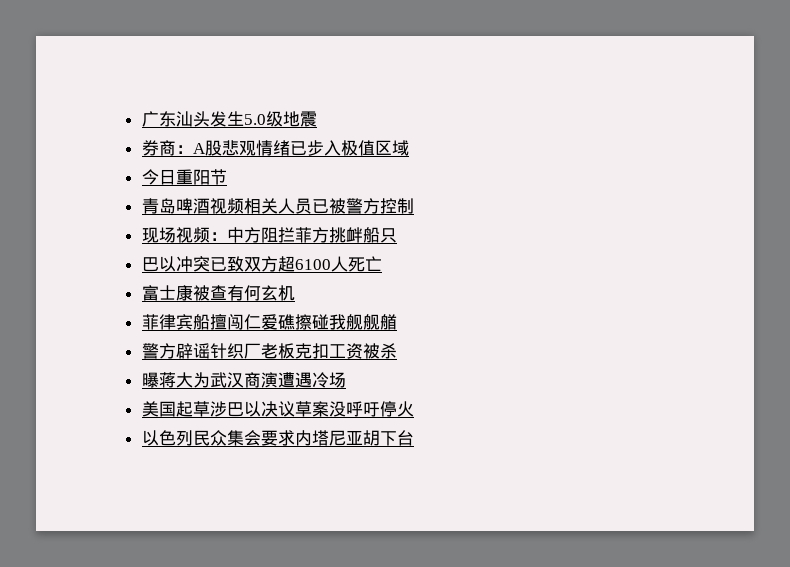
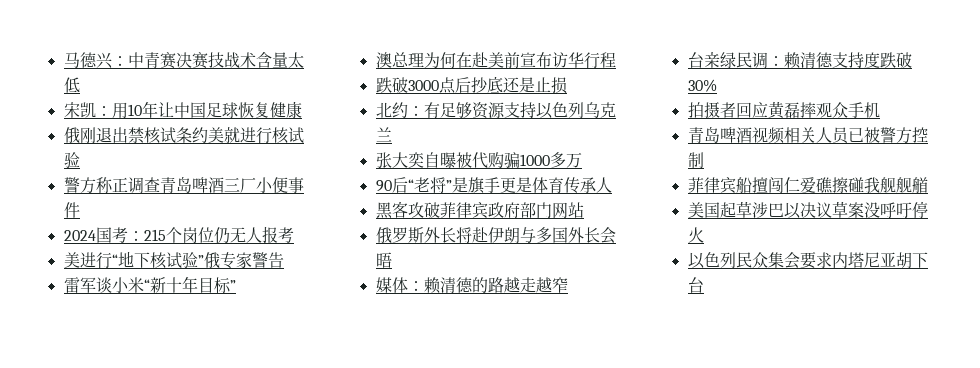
- 广东汕头发生5.0级地震
- 券商：A股悲观情绪已步入极值区域
- 今日重阳节
+ 马德兴：中青赛决赛技战术含量太低
+ 宋凯：用10年让中国足球恢复健康
+ 俄刚退出禁核试条约美就进行核试验
+ 警方称正调查青岛啤酒三厂小便事件
+ 2024国考：215个岗位仍无人报考
+ 美进行“地下核试验”俄专家警告
+ 雷军谈小米“新十年目标”
+ 澳总理为何在赴美前宣布访华行程
+ 跌破3000点后抄底还是止损
+ 北约：有足够资源支持以色列乌克兰
+ 张大奕自曝被代购骗1000多万
+ 90后“老将”是旗手更是体育传承人
+ 黑客攻破菲律宾政府部门网站
+ 俄罗斯外长将赴伊朗与多国外长会晤
+ 媒体：赖清德的路越走越窄
+ 台亲绿民调：赖清德支持度跌破30%
+ 拍摄者回应黄磊摔观众手机
- 现场视频：中方阻拦菲方挑衅船只
- 巴以冲突已致双方超6100人死亡
- 富士康被查有何玄机
- 警方辟谣针织厂老板克扣工资被杀
- 曝蒋大为武汉商演遭遇冷场

